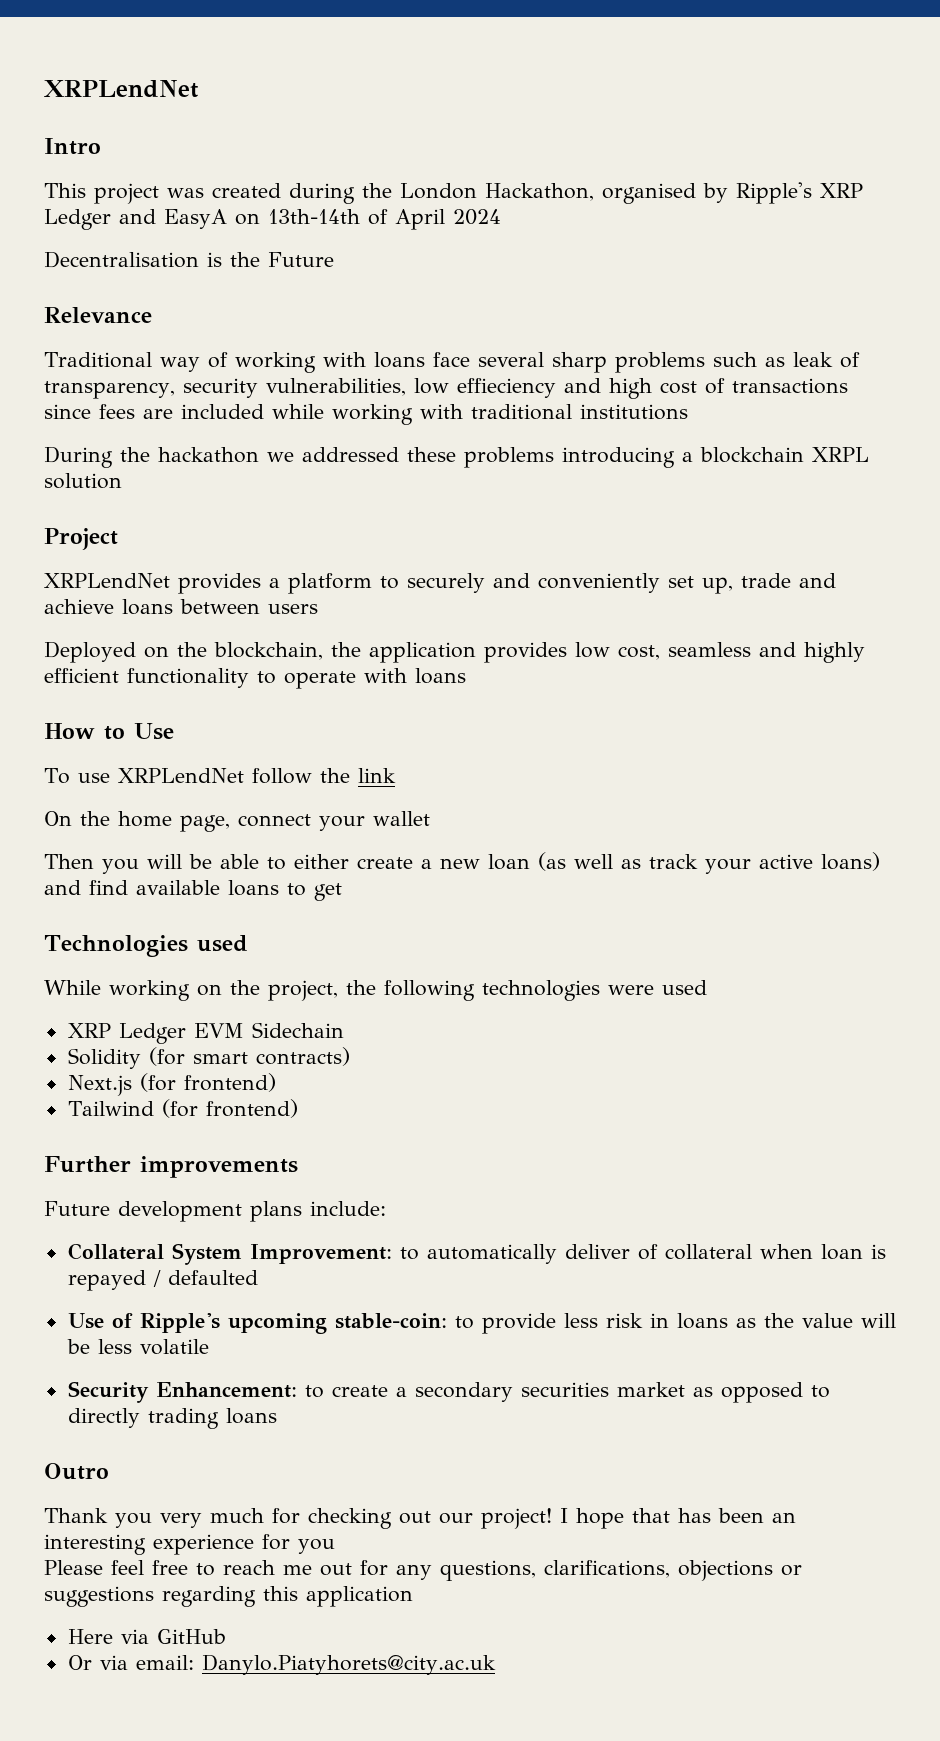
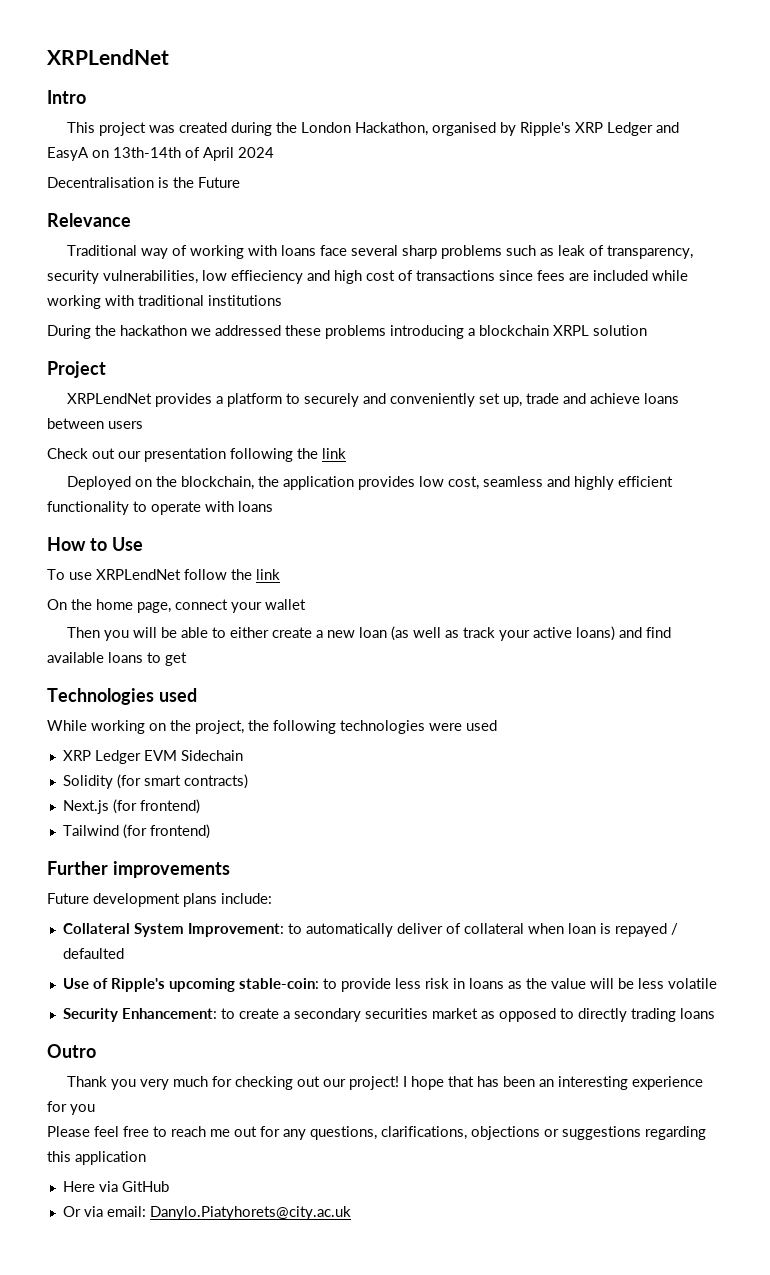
+ Check out our presentation following the link

